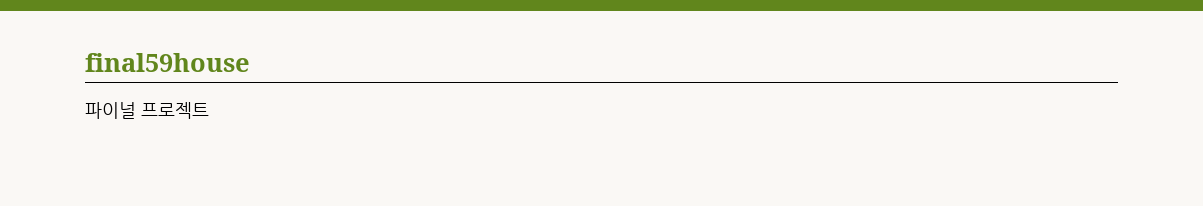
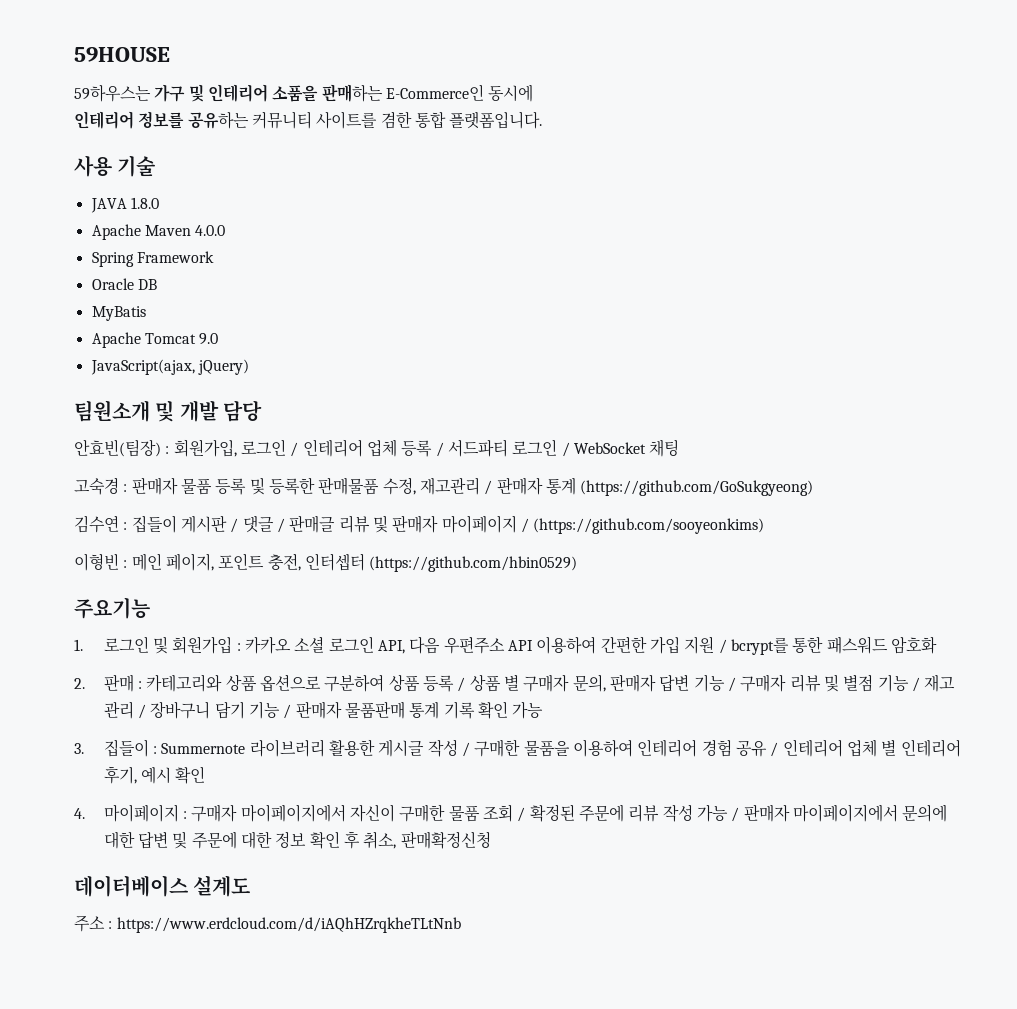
- final59house
- 파이널 프로젝트
+ 59HOUSE
+ 59하우스는 가구 및 인테리어 소품을 판매하는 E-Commerce인 동시에
+ 인테리어 정보를 공유하는 커뮤니티 사이트를 겸한 통합 플랫폼입니다.
+ 사용 기술
+ JAVA 1.8.0
+ Apache Maven 4.0.0
+ Spring Framework
+ Oracle DB
+ MyBatis
+ Apache Tomcat 9.0
+ JavaScript(ajax, jQuery)
+ 팀원소개 및 개발 담당
+ 안효빈(팀장) : 회원가입, 로그인 / 인테리어 업체 등록 / 서드파티 로그인 / WebSocket 채팅
+ 고숙경 : 판매자 물품 등록 및 등록한 판매물품 수정, 재고관리 / 판매자 통계 (https://github.com/GoSukgyeong)
+ 김수연 : 집들이 게시판 / 댓글 / 판매글 리뷰 및 판매자 마이페이지 / (https://github.com/sooyeonkims)
+ 이형빈 : 메인 페이지, 포인트 충전, 인터셉터 (https://github.com/hbin0529)
+ 주요기능
+ 1. 로그인 및 회원가입 : 카카오 소셜 로그인 API, 다음 우편주소 API 이용하여 간편한 가입 지원 / bcrypt를 통한 패스워드 암호화
+ 2. 판매 : 카테고리와 상품 옵션으로 구분하여 상품 등록 / 상품 별 구매자 문의, 판매자 답변 기능 / 구매자 리뷰 및 별점 기능 / 재고 관리 / 장바구니 담기 기능 / 판매자 물품판매 통계 기록 확인 가능
+ 3. 집들이 : Summernote 라이브러리 활용한 게시글 작성 / 구매한 물품을 이용하여 인테리어 경험 공유 / 인테리어 업체 별 인테리어 후기, 예시 확인
+ 4. 마이페이지 : 구매자 마이페이지에서 자신이 구매한 물품 조회 / 확정된 주문에 리뷰 작성 가능 / 판매자 마이페이지에서 문의에 대한 답변 및 주문에 대한 정보 확인 후 취소, 판매확정신청
+ 데이터베이스 설계도
+ 주소 : https://www.erdcloud.com/d/iAQhHZrqkheTLtNnb

